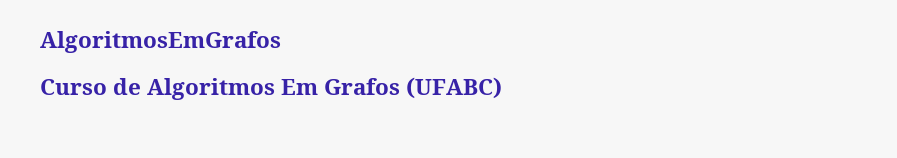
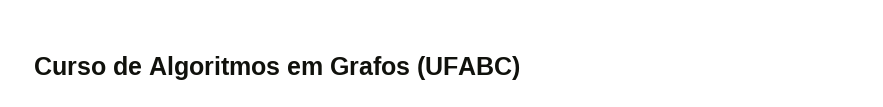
- AlgoritmosEmGrafos
- Curso de Algoritmos Em Grafos (UFABC)
+ Curso de Algoritmos em Grafos (UFABC)

